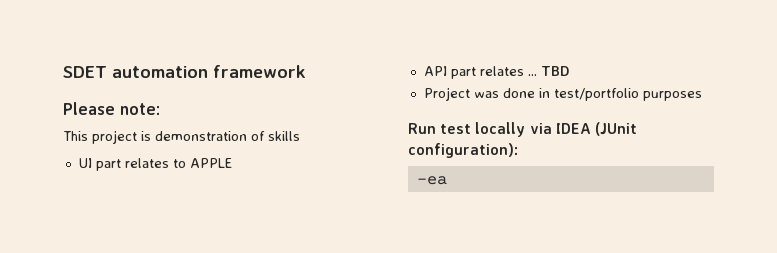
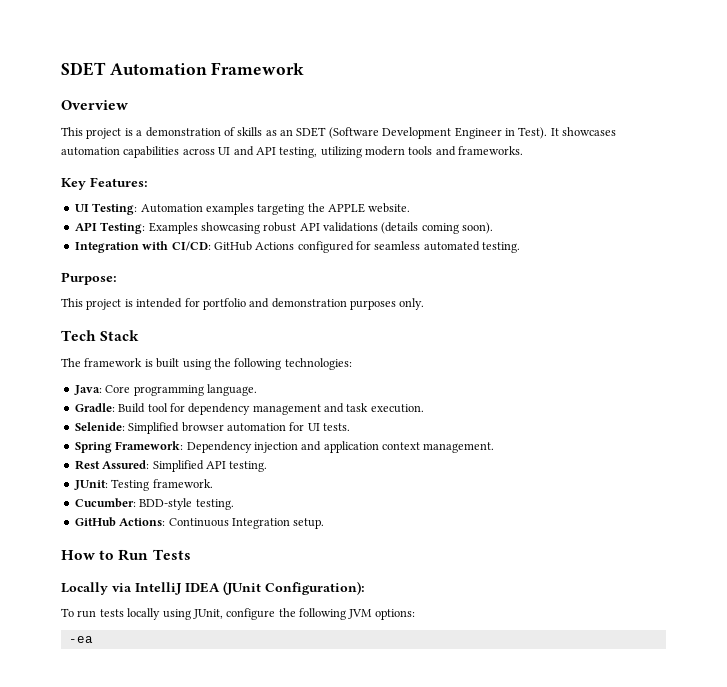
- SDET automation framework
- Please note:
- This project is demonstration of skills
- UI part relates to APPLE
- API part relates ... TBD
- Project was done in test/portfolio purposes
- Run test locally via IDEA (JUnit configuration):
+ SDET Automation Framework
+ Overview
+ This project is a demonstration of skills as an SDET (Software Development Engineer in Test). It showcases automation capabilities across UI and API testing, utilizing modern tools and frameworks.
+ Key Features:
+ UI Testing: Automation examples targeting the APPLE website.
+ API Testing: Examples showcasing robust API validations (details coming soon).
+ Integration with CI/CD: GitHub Actions configured for seamless automated testing.
+ Purpose:
+ This project is intended for portfolio and demonstration purposes only.
+ Tech Stack
+ The framework is built using the following technologies:
+ Java: Core programming language.
+ Gradle: Build tool for dependency management and task execution.
+ Selenide: Simplified browser automation for UI tests.
+ Spring Framework: Dependency injection and application context management.
+ Rest Assured: Simplified API testing.
+ JUnit: Testing framework.
+ Cucumber: BDD-style testing.
+ GitHub Actions: Continuous Integration setup.
+ How to Run Tests
+ Locally via IntelliJ IDEA (JUnit Configuration):
+ To run tests locally using JUnit, configure the following JVM options:

